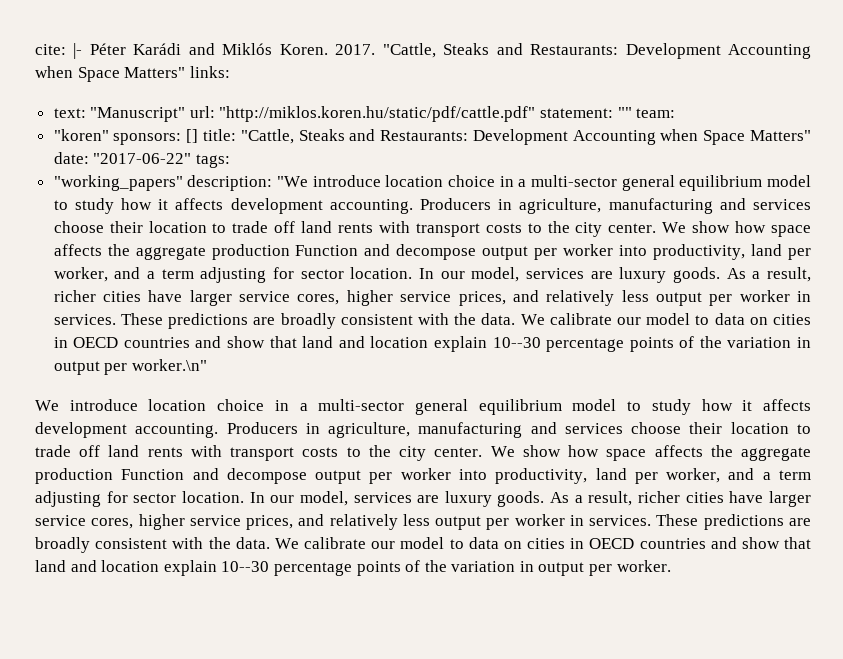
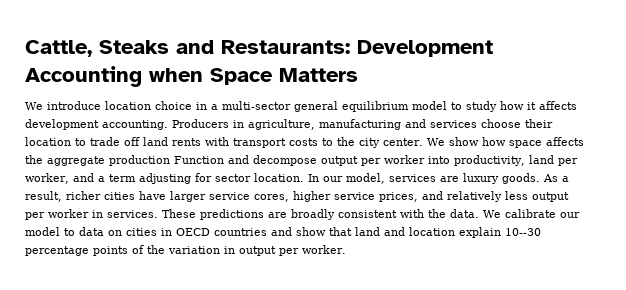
- cite: |- Péter Karádi and Miklós Koren. 2017. "Cattle, Steaks and Restaurants: Development Accounting when Space Matters" links:
- text: "Manuscript" url: "http://miklos.koren.hu/static/pdf/cattle.pdf" statement: "" team:
- "koren" sponsors: [] title: "Cattle, Steaks and Restaurants: Development Accounting when Space Matters" date: "2017-06-22" tags:
- "working_papers" description: "We introduce location choice in a multi-sector general equilibrium model to study how it affects development accounting. Producers in agriculture, manufacturing and services choose their location to trade off land rents with transport costs to the city center. We show how space affects the aggregate production Function and decompose output per worker into productivity, land per worker, and a term adjusting for sector location. In our model, services are luxury goods. As a result, richer cities have larger service cores, higher service prices, and relatively less output per worker in services. These predictions are broadly consistent with the data. We calibrate our model to data on cities in OECD countries and show that land and location explain 10--30 percentage points of the variation in output per worker.\n"
+ Cattle, Steaks and Restaurants: Development Accounting when Space Matters

